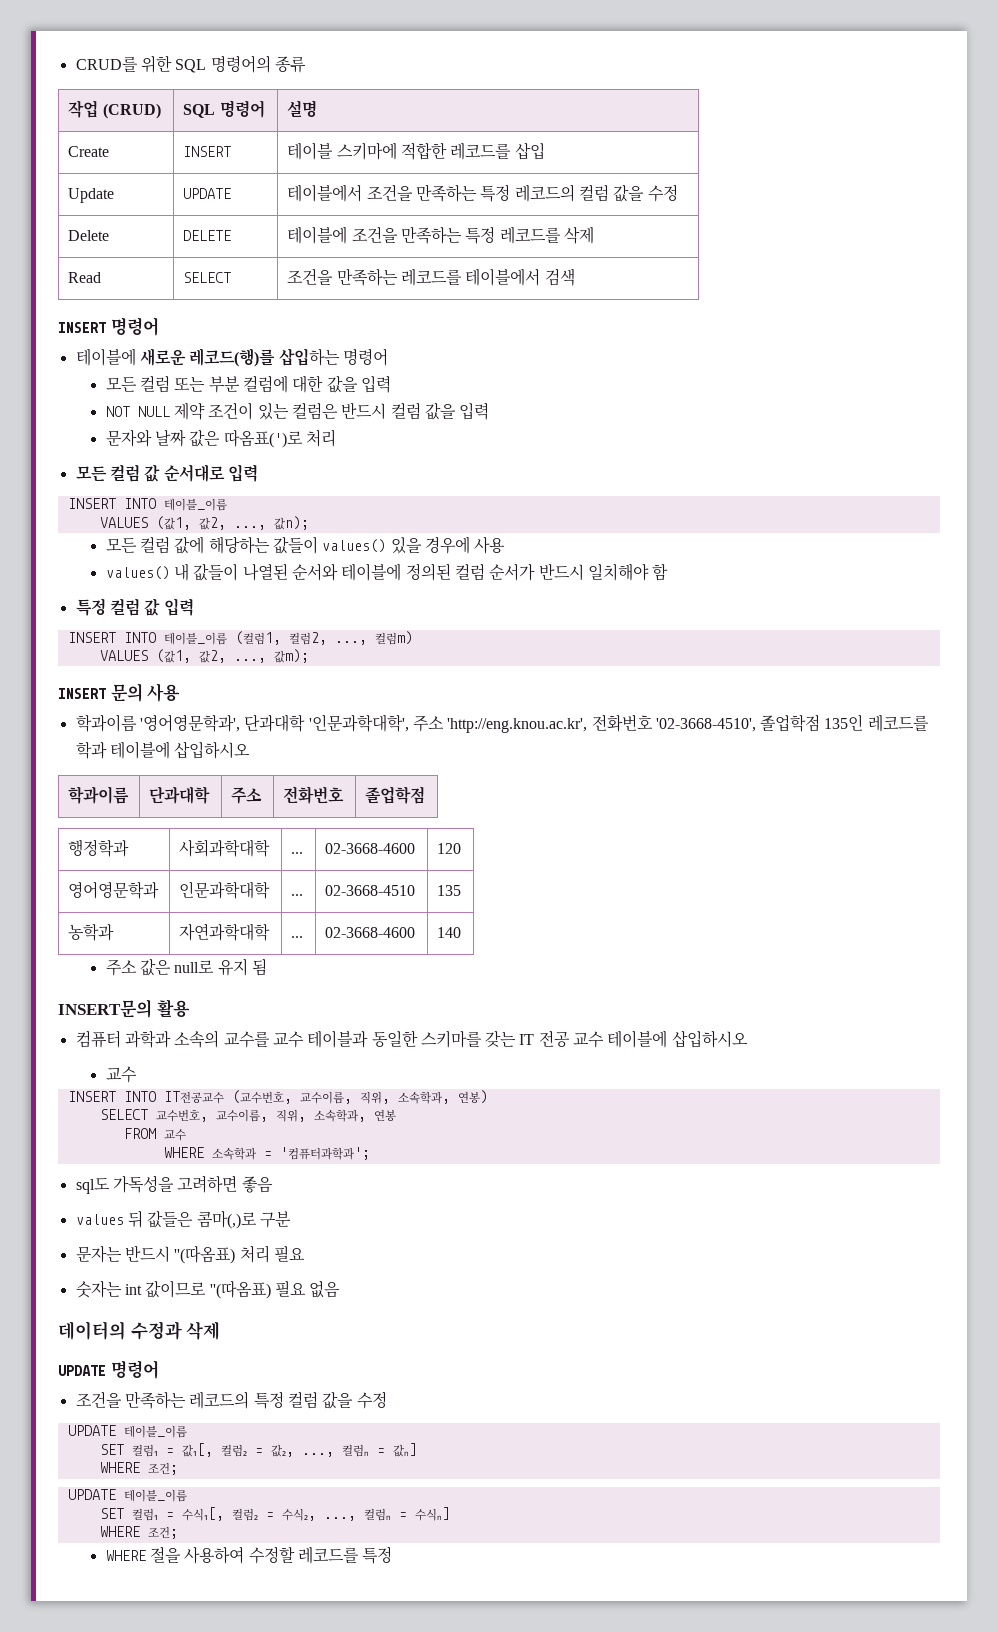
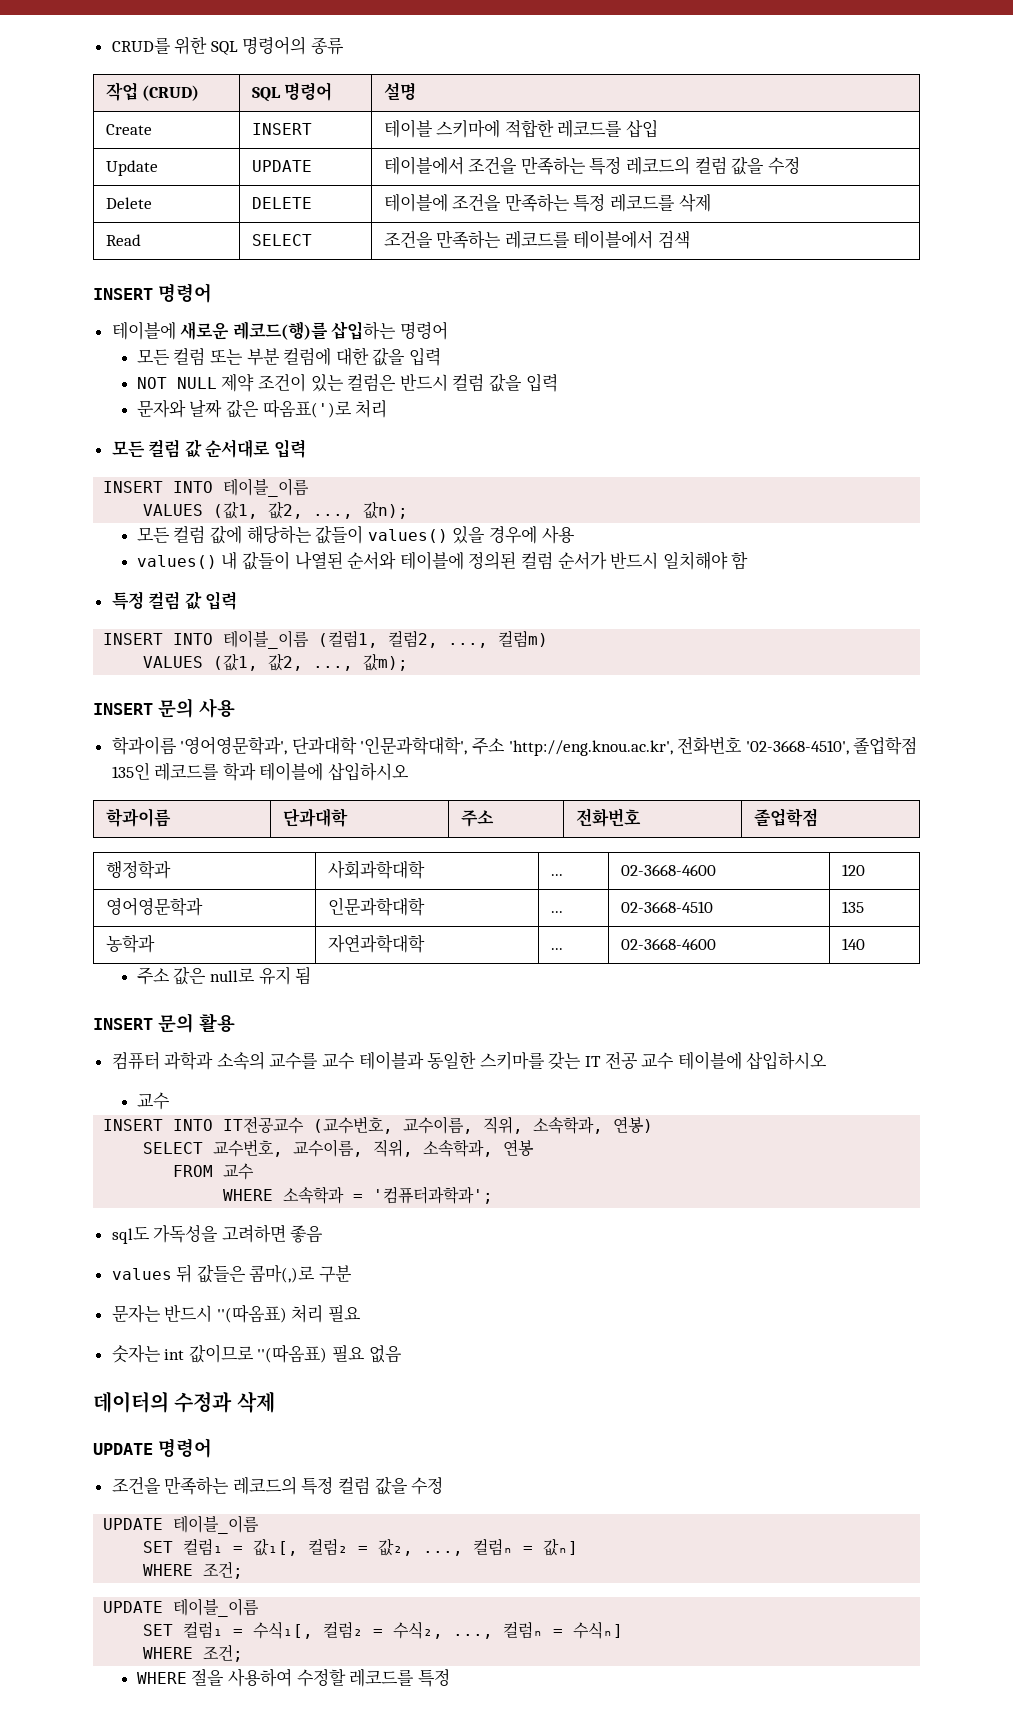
- INSERT문의 활용
+ INSERT 문의 활용

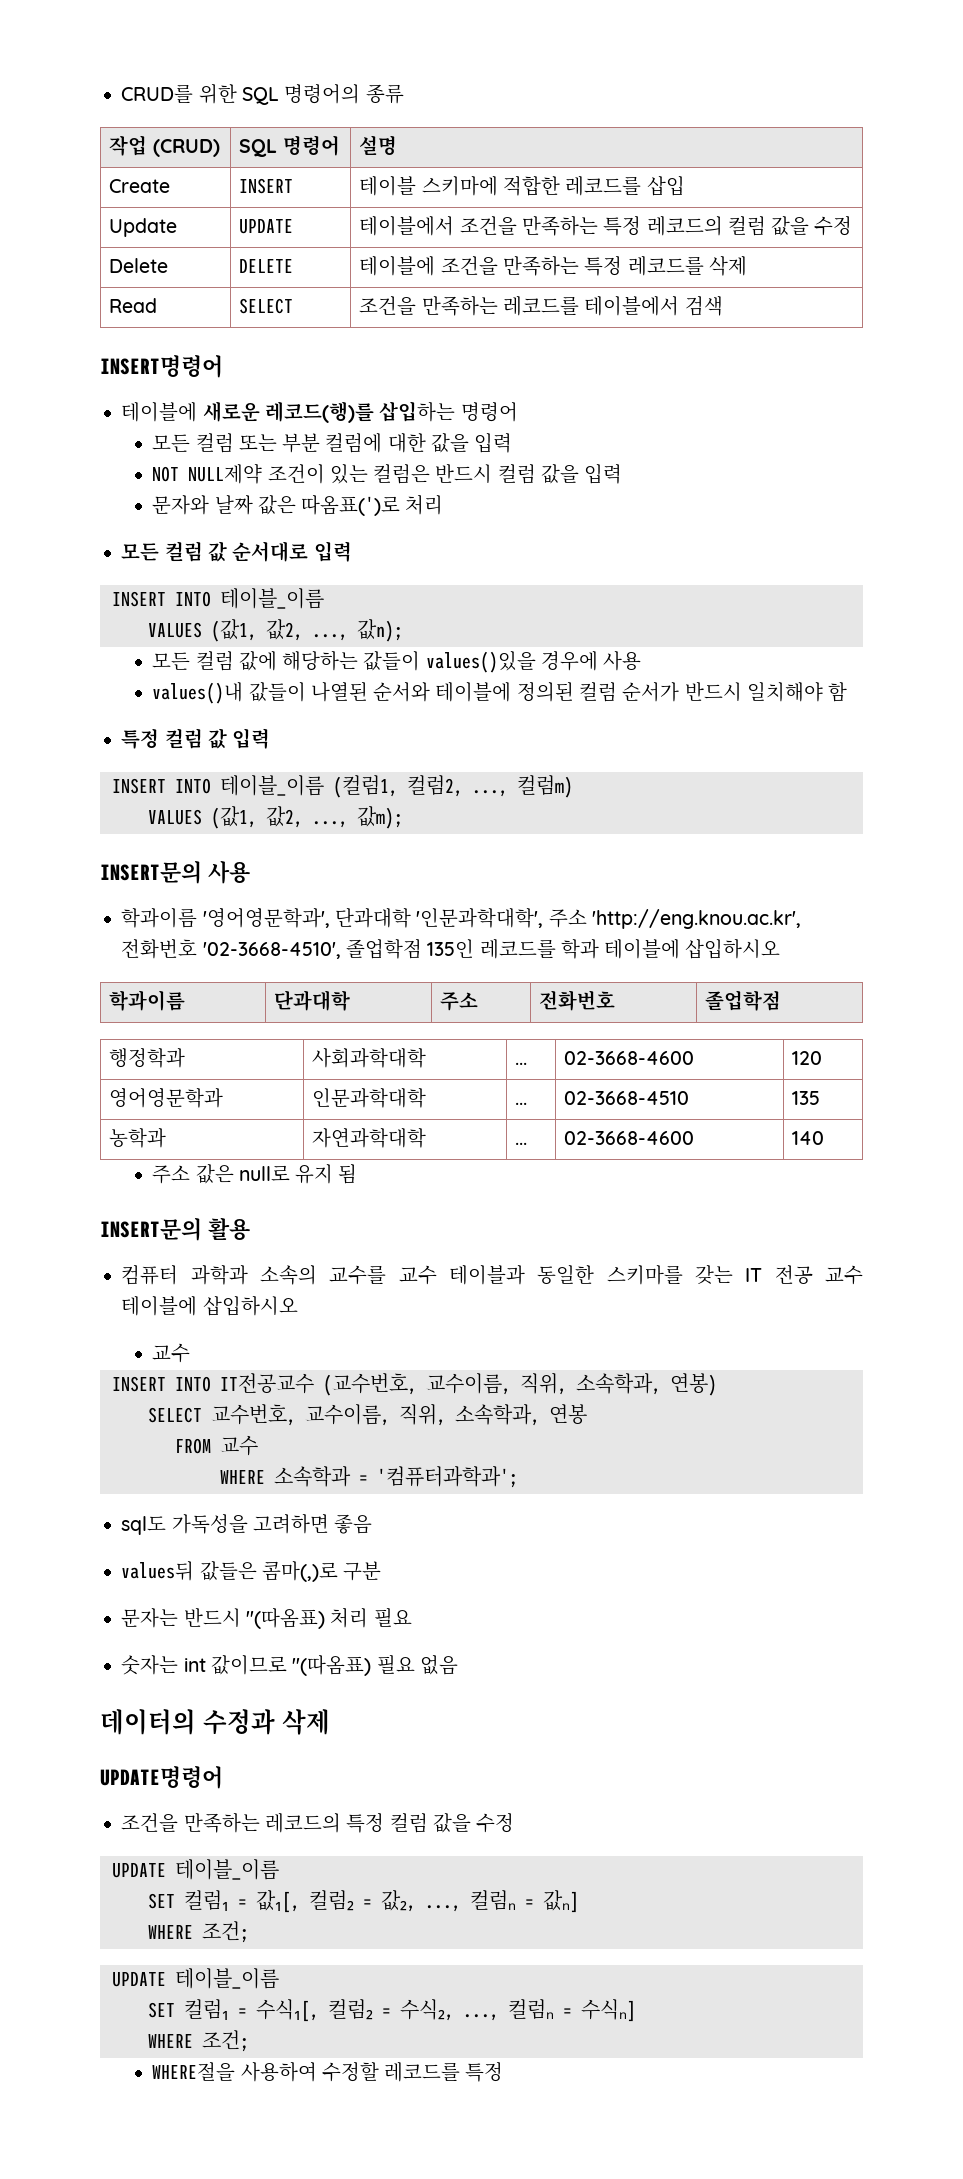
- INSERT 명령어
+ INSERT명령어
- NOT NULL 제약 조건이 있는 컬럼은 반드시 컬럼 값을 입력
+ NOT NULL제약 조건이 있는 컬럼은 반드시 컬럼 값을 입력
- 모든 컬럼 값에 해당하는 값들이 values() 있을 경우에 사용
+ 모든 컬럼 값에 해당하는 값들이 values()있을 경우에 사용
- values() 내 값들이 나열된 순서와 테이블에 정의된 컬럼 순서가 반드시 일치해야 함
+ values()내 값들이 나열된 순서와 테이블에 정의된 컬럼 순서가 반드시 일치해야 함
- INSERT 문의 사용
+ INSERT문의 사용
- INSERT 문의 활용
+ INSERT문의 활용
- values 뒤 값들은 콤마(,)로 구분
+ values뒤 값들은 콤마(,)로 구분
- UPDATE 명령어
+ UPDATE명령어
- WHERE 절을 사용하여 수정할 레코드를 특정
+ WHERE절을 사용하여 수정할 레코드를 특정

